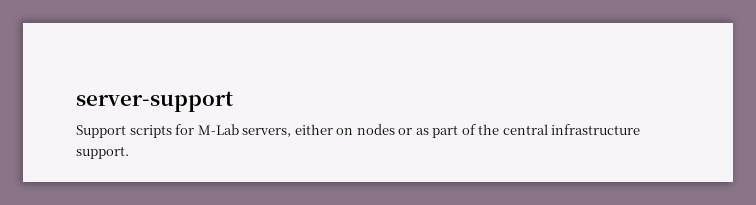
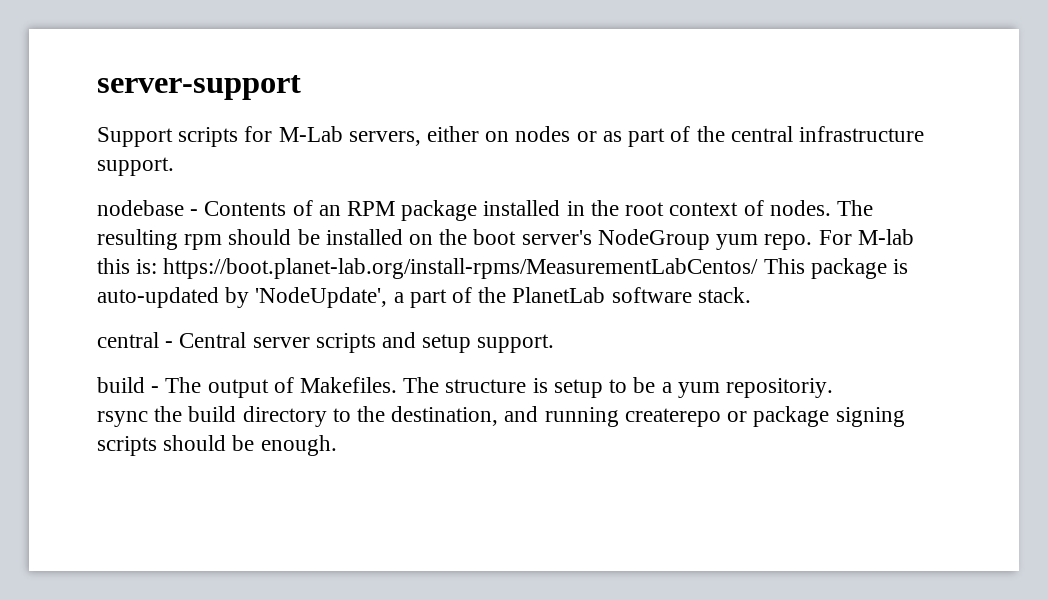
+ nodebase - Contents of an RPM package installed in the root context of nodes. The resulting rpm should be installed on the boot server's NodeGroup yum repo. For M-lab this is: https://boot.planet-lab.org/install-rpms/MeasurementLabCentos/ This package is auto-updated by 'NodeUpdate', a part of the PlanetLab software stack.
+ central - Central server scripts and setup support.
+ build - The output of Makefiles. The structure is setup to be a yum repositoriy.
+ rsync the build directory to the destination, and running createrepo or package signing scripts should be enough.

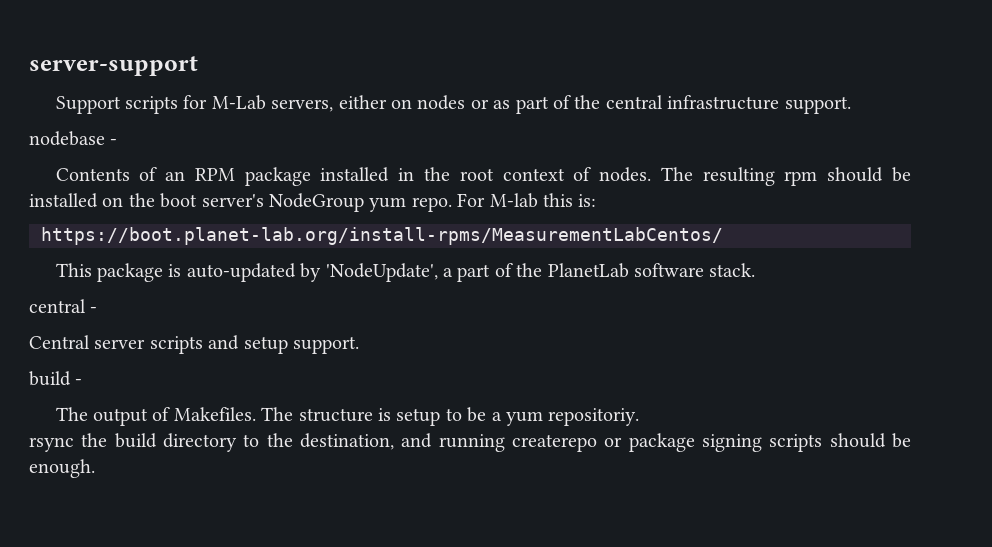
- nodebase - Contents of an RPM package installed in the root context of nodes.
+ nodebase -
+ Contents of an RPM package installed in the root context of nodes.
- For M-lab this is: https://boot.planet-lab.org/install-rpms/MeasurementLabCentos/ This package is auto-updated by 'NodeUpdate', a part of the PlanetLab software stack.
+ For M-lab this is:
+ https://boot.planet-lab.org/install-rpms/MeasurementLabCentos/
+ This package is auto-updated by 'NodeUpdate', a part of the PlanetLab software stack.
- central - Central server scripts and setup support.
+ central -
+ Central server scripts and setup support.
- build - The output of Makefiles.
+ build -
+ The output of Makefiles.

